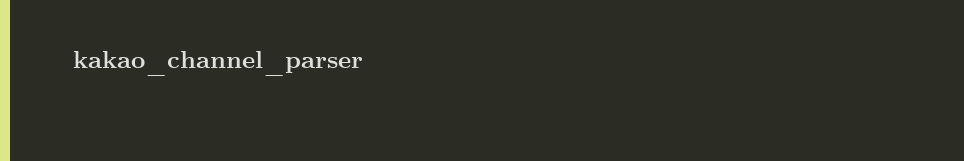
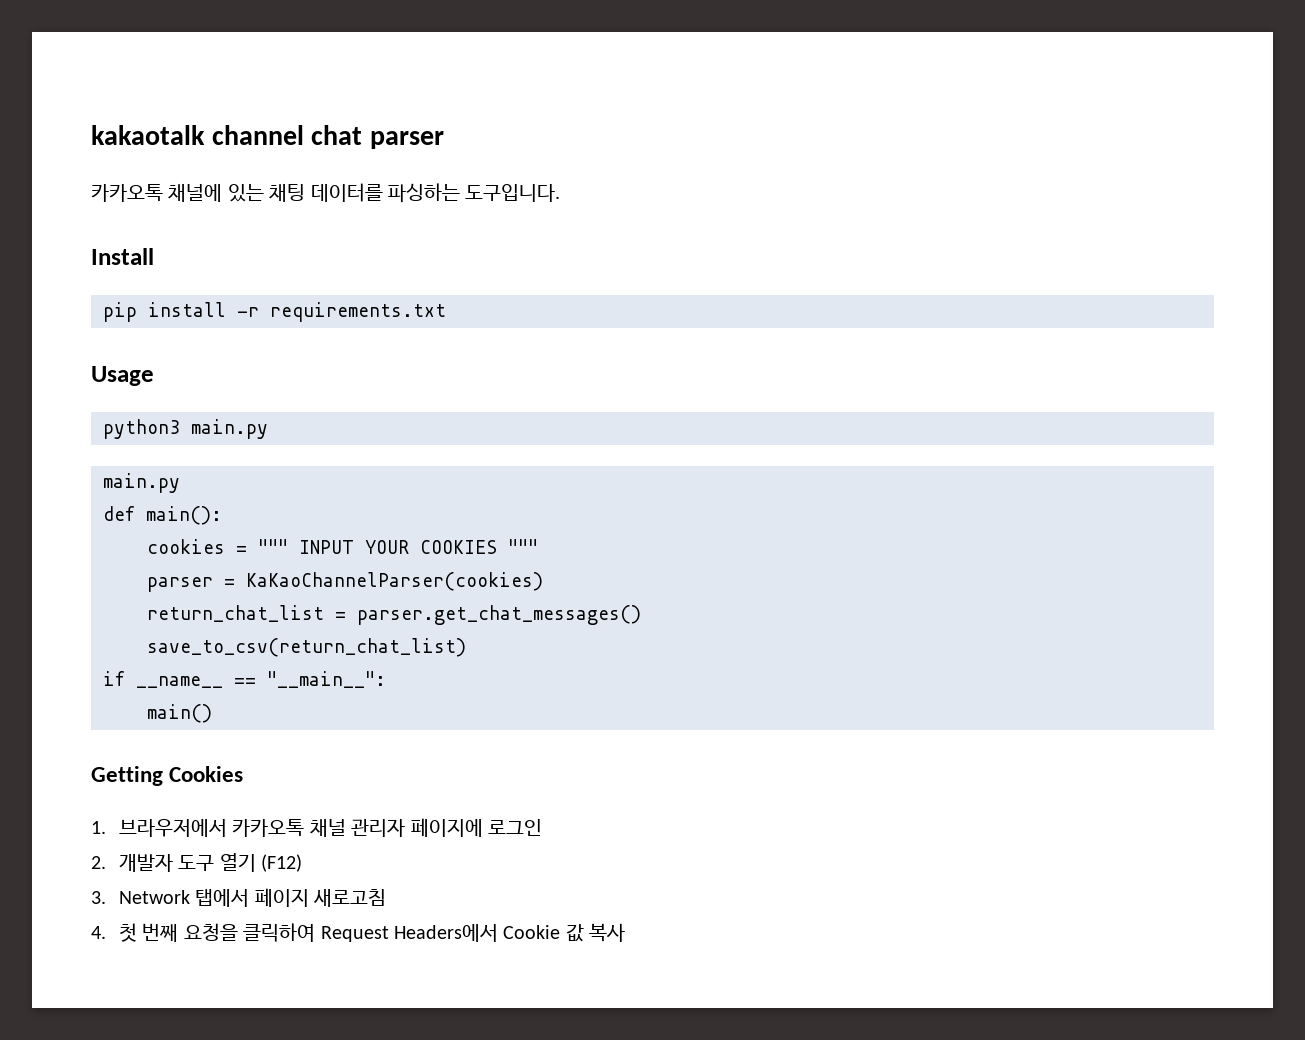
- kakao_channel_parser
+ kakaotalk channel chat parser
+ 카카오톡 채널에 있는 채팅 데이터를 파싱하는 도구입니다.
+ Install
+ pip install -r requirements.txt
+ Usage
+ python3 main.py
+ main.py
+ def main():
+ cookies = """ INPUT YOUR COOKIES """
+ parser = KaKaoChannelParser(cookies)
+ return_chat_list = parser.get_chat_messages()
+ save_to_csv(return_chat_list)
+ if __name__ == "__main__":
+ main()
+ Getting Cookies
+ 1. 브라우저에서 카카오톡 채널 관리자 페이지에 로그인
+ 2. 개발자 도구 열기 (F12)
+ 3. Network 탭에서 페이지 새로고침
+ 4. 첫 번째 요청을 클릭하여 Request Headers에서 Cookie 값 복사

